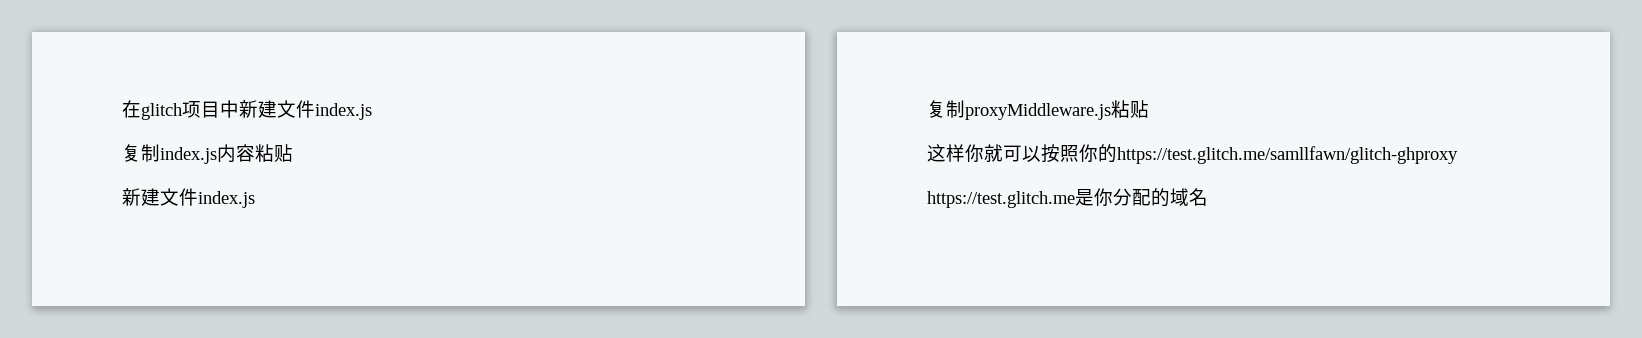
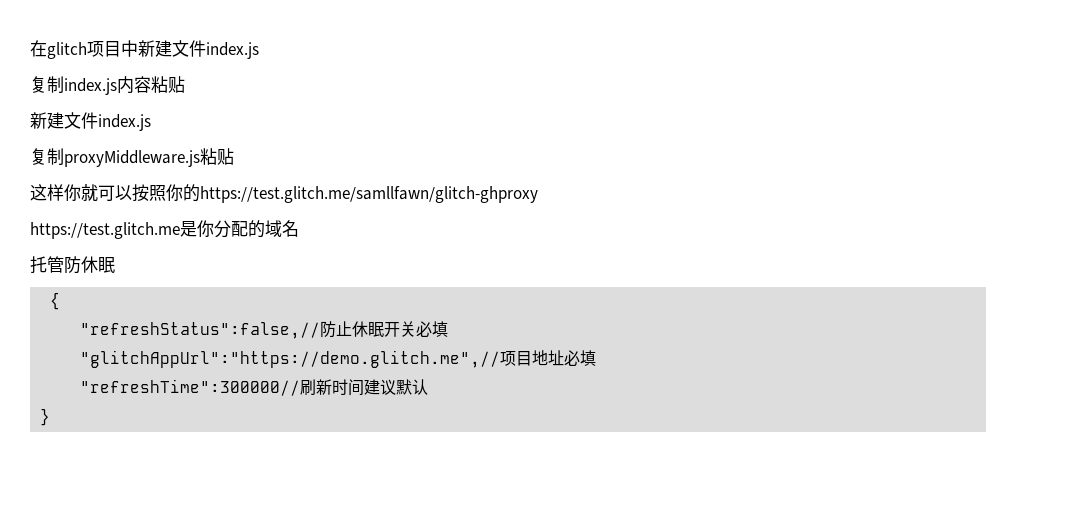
+ 托管防休眠
+ {
+ "refreshStatus":false,//防止休眠开关必填
+ "glitchAppUrl":"https://demo.glitch.me",//项目地址必填
+ "refreshTime":300000//刷新时间建议默认
+ }

